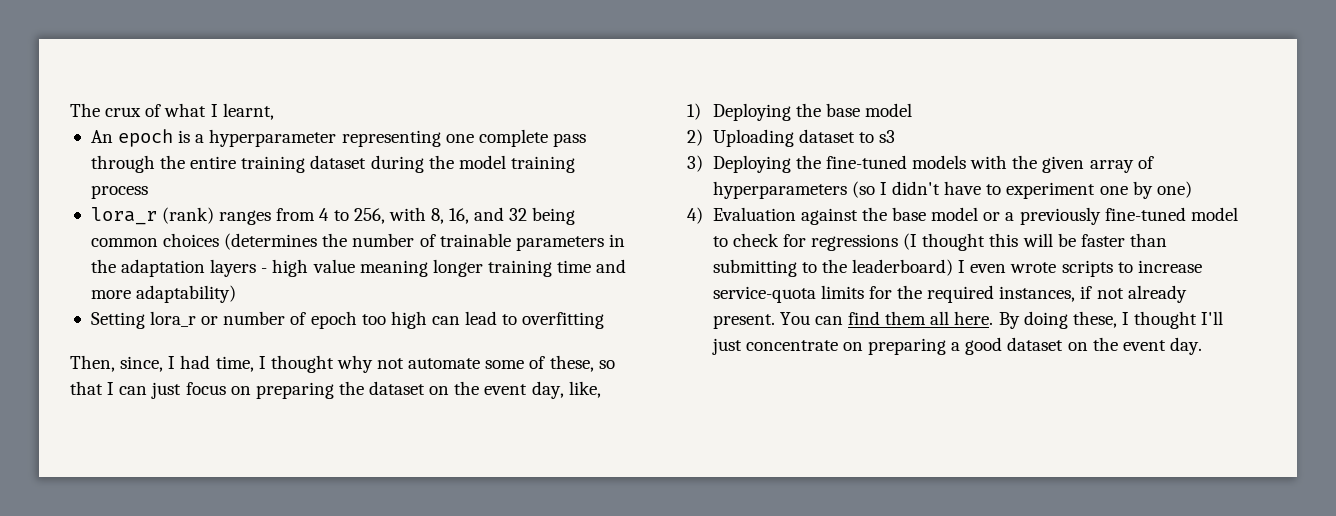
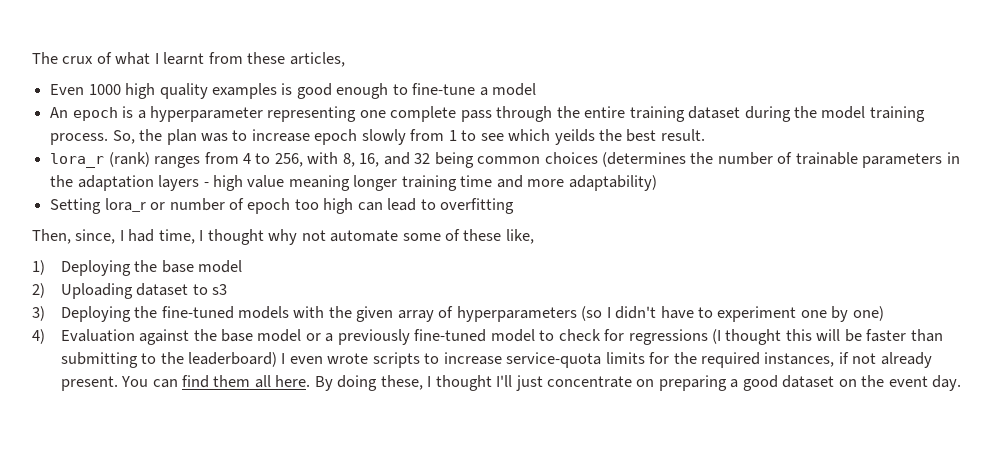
- The crux of what I learnt,
+ The crux of what I learnt from these articles,
+ Even 1000 high quality examples is good enough to fine-tune a model
- An epoch is a hyperparameter representing one complete pass through the entire training dataset during the model training process
+ An epoch is a hyperparameter representing one complete pass through the entire training dataset during the model training process. So, the plan was to increase epoch slowly from 1 to see which yeilds the best result.
- Then, since, I had time, I thought why not automate some of these, so that I can just focus on preparing the dataset on the event day, like,
+ Then, since, I had time, I thought why not automate some of these like,

